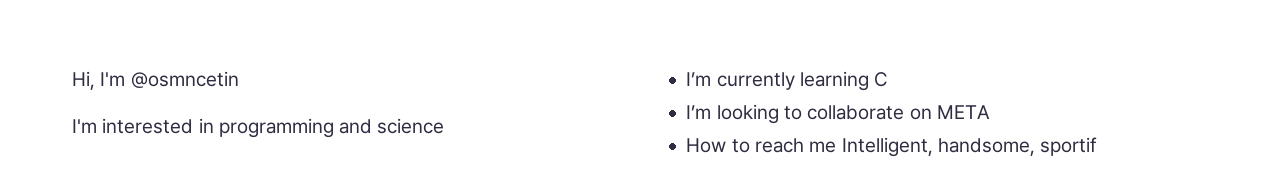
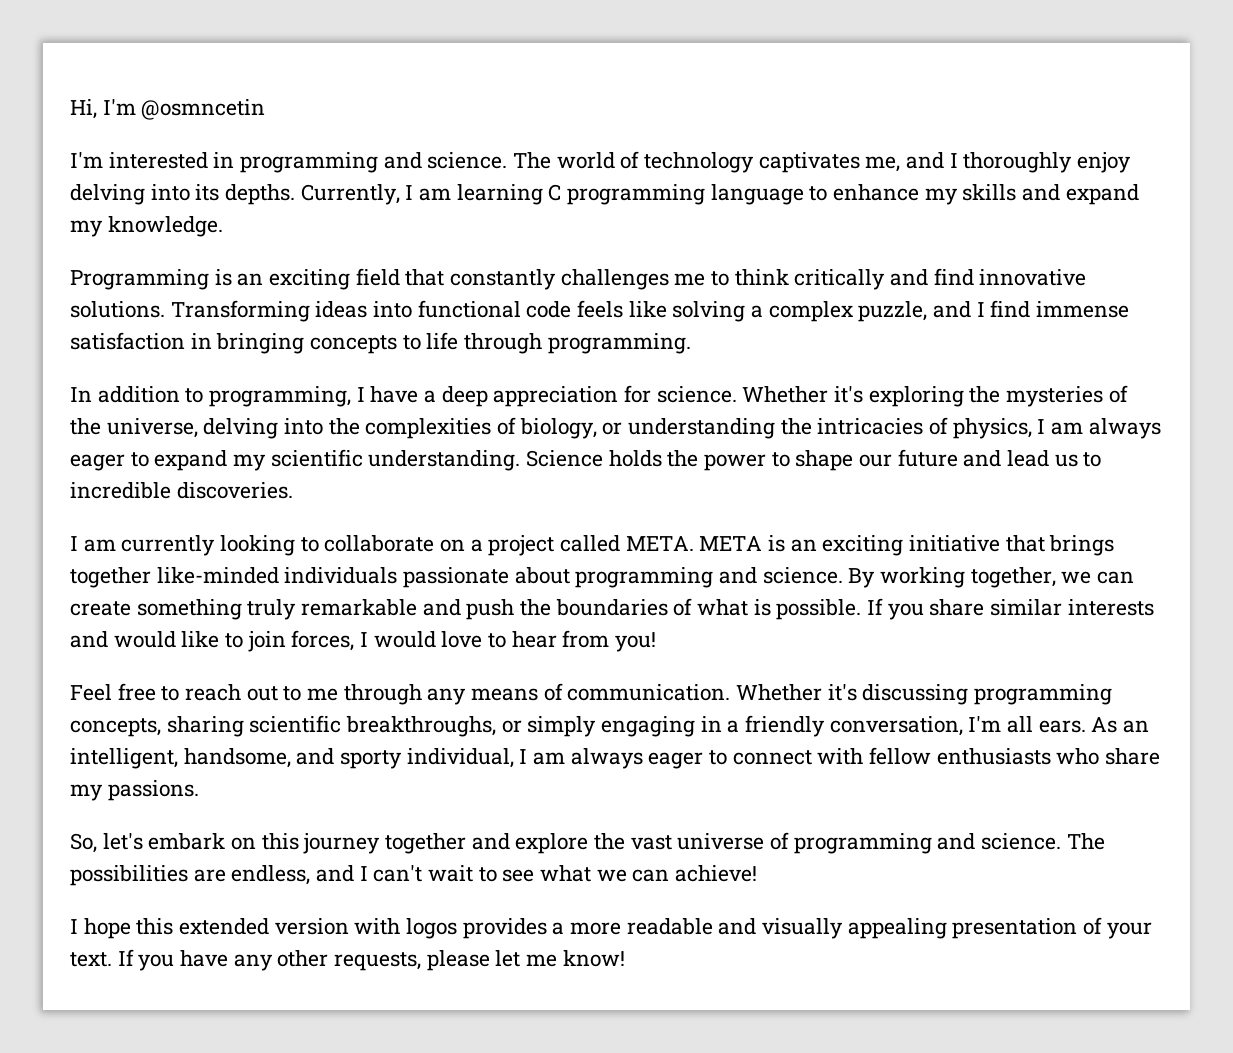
- I'm interested in programming and science
- I’m currently learning C
- I’m looking to collaborate on META
- How to reach me Intelligent, handsome, sportif
+ I'm interested in programming and science. The world of technology captivates me, and I thoroughly enjoy delving into its depths. Currently, I am learning C programming language to enhance my skills and expand my knowledge.
+ Programming is an exciting field that constantly challenges me to think critically and find innovative solutions. Transforming ideas into functional code feels like solving a complex puzzle, and I find immense satisfaction in bringing concepts to life through programming.
+ In addition to programming, I have a deep appreciation for science. Whether it's exploring the mysteries of the universe, delving into the complexities of biology, or understanding the intricacies of physics, I am always eager to expand my scientific understanding. Science holds the power to shape our future and lead us to incredible discoveries.
+ I am currently looking to collaborate on a project called META. META is an exciting initiative that brings together like-minded individuals passionate about programming and science. By working together, we can create something truly remarkable and push the boundaries of what is possible. If you share similar interests and would like to join forces, I would love to hear from you!
+ Feel free to reach out to me through any means of communication. Whether it's discussing programming concepts, sharing scientific breakthroughs, or simply engaging in a friendly conversation, I'm all ears. As an intelligent, handsome, and sporty individual, I am always eager to connect with fellow enthusiasts who share my passions.
+ So, let's embark on this journey together and explore the vast universe of programming and science. The possibilities are endless, and I can't wait to see what we can achieve!
+ I hope this extended version with logos provides a more readable and visually appealing presentation of your text. If you have any other requests, please let me know!

